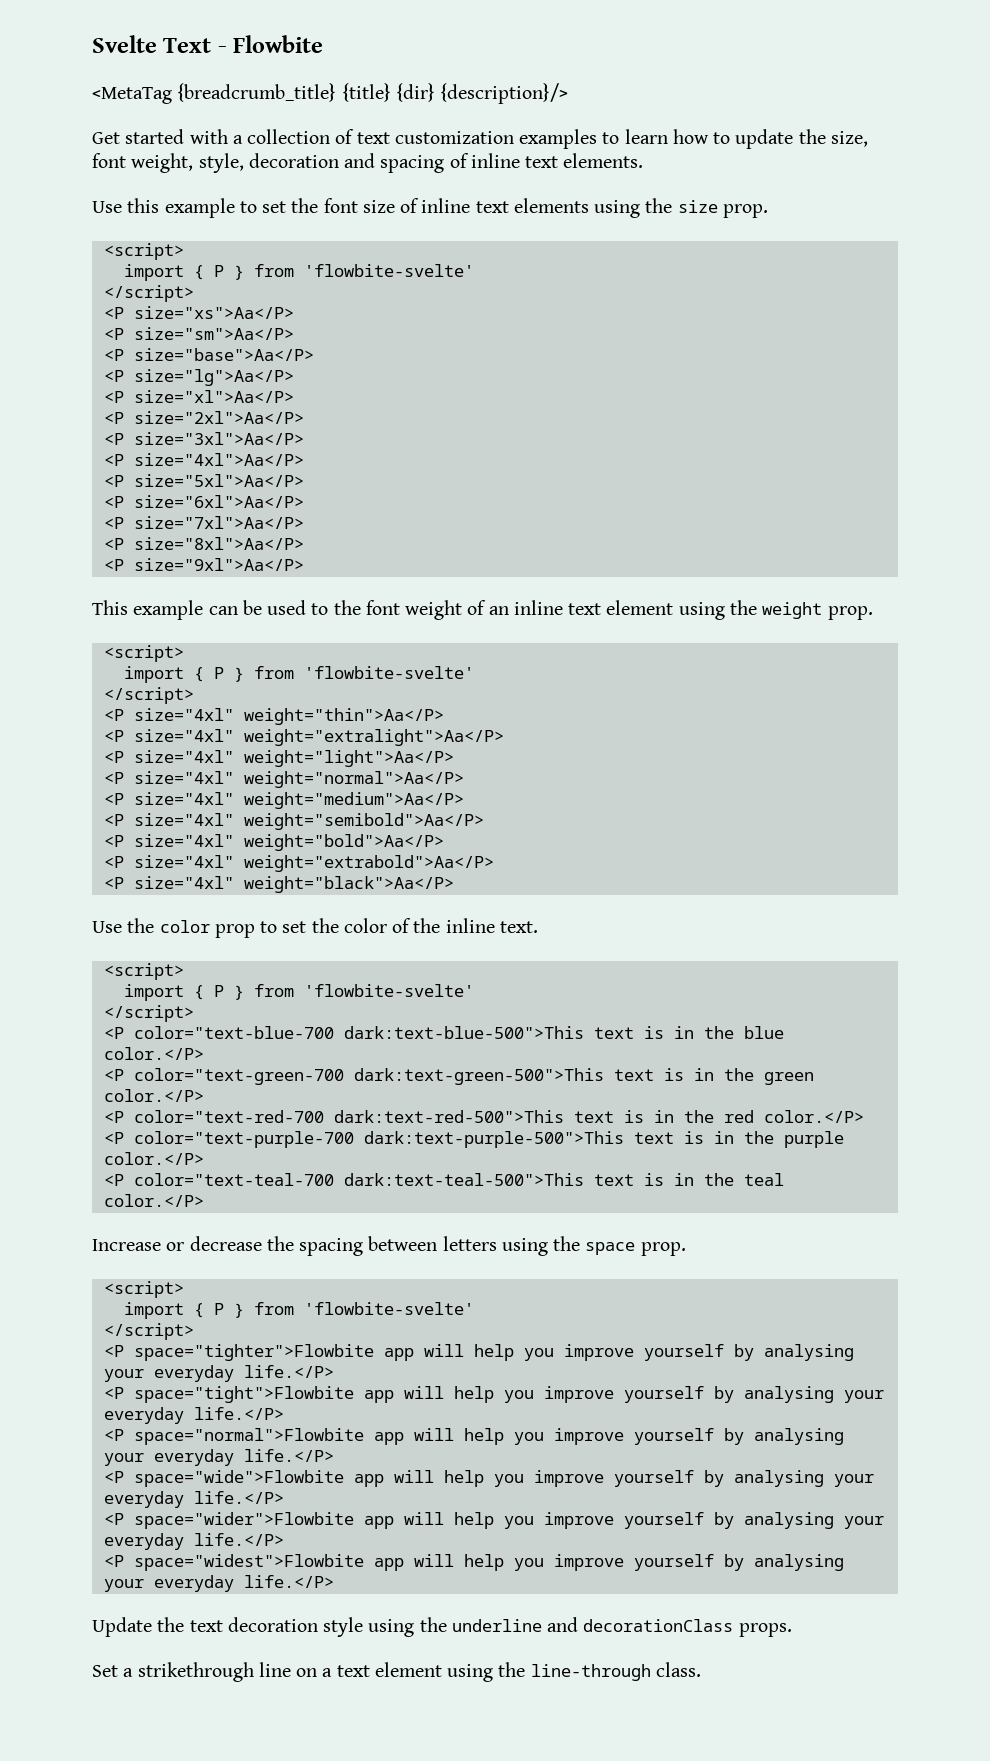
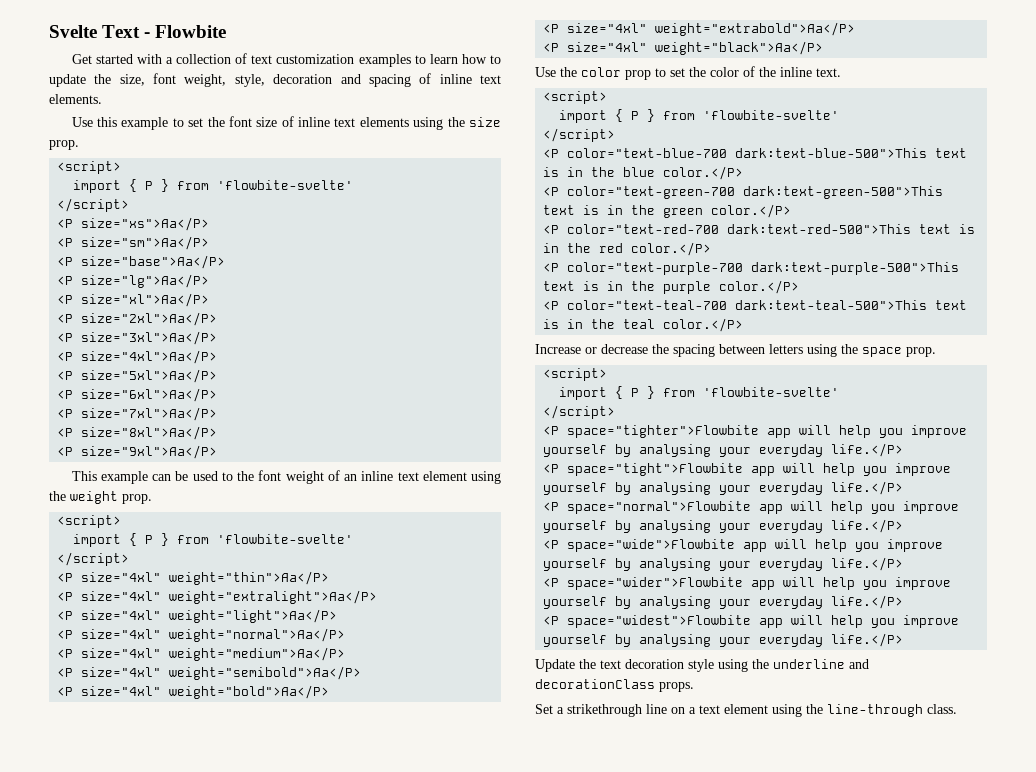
- <MetaTag {breadcrumb_title} {title} {dir} {description}/>

